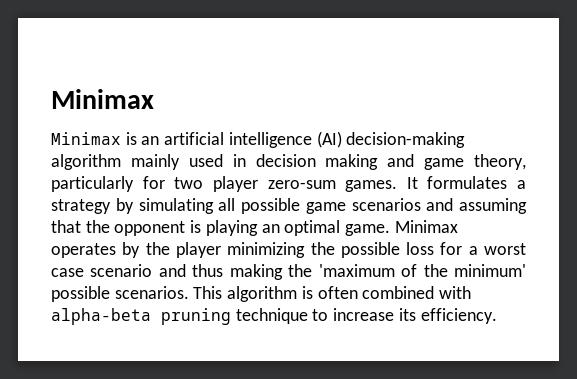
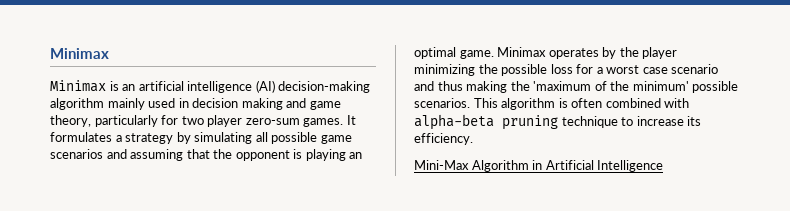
+ Mini-Max Algorithm in Artificial Intelligence

